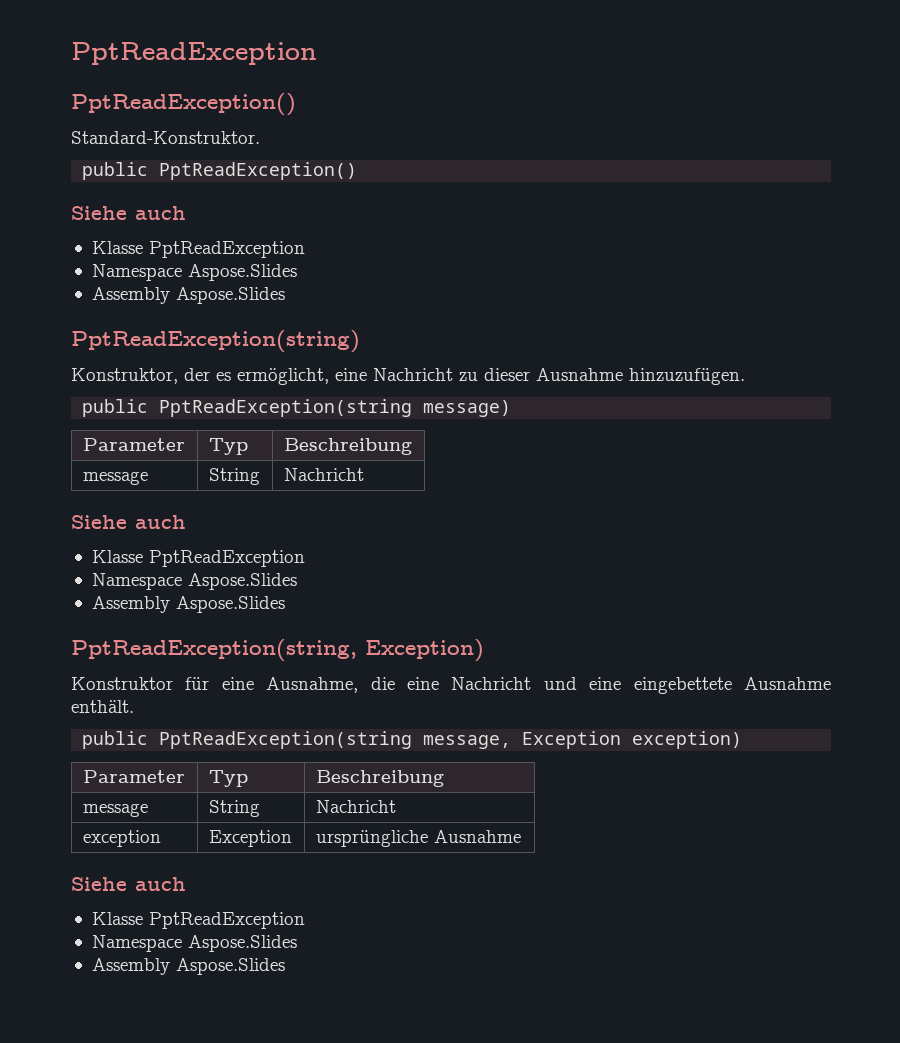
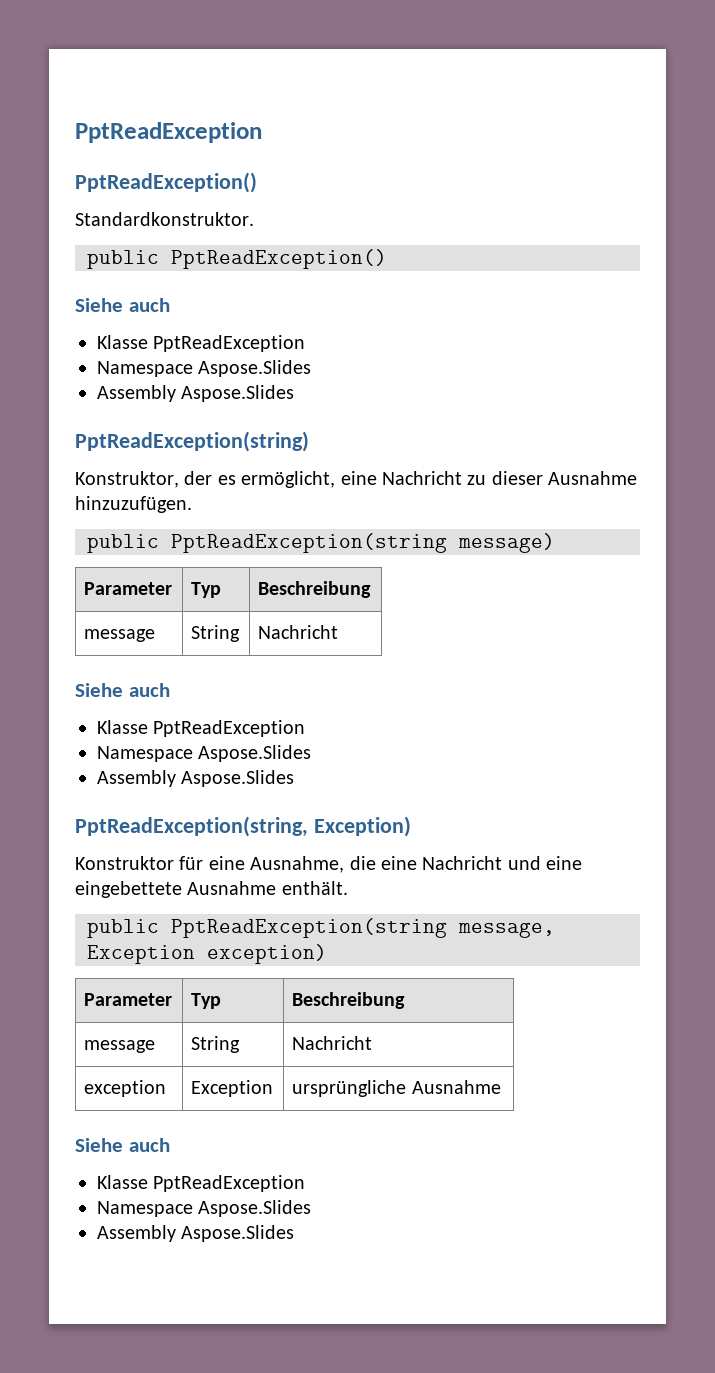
- Standard-Konstruktor.
+ Standardkonstruktor.

